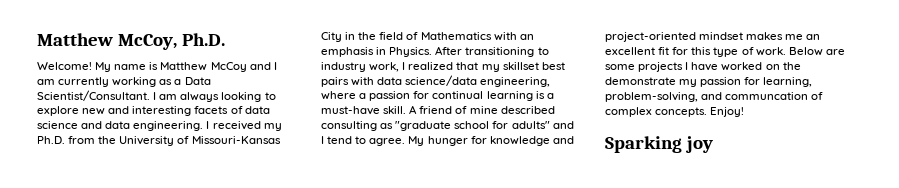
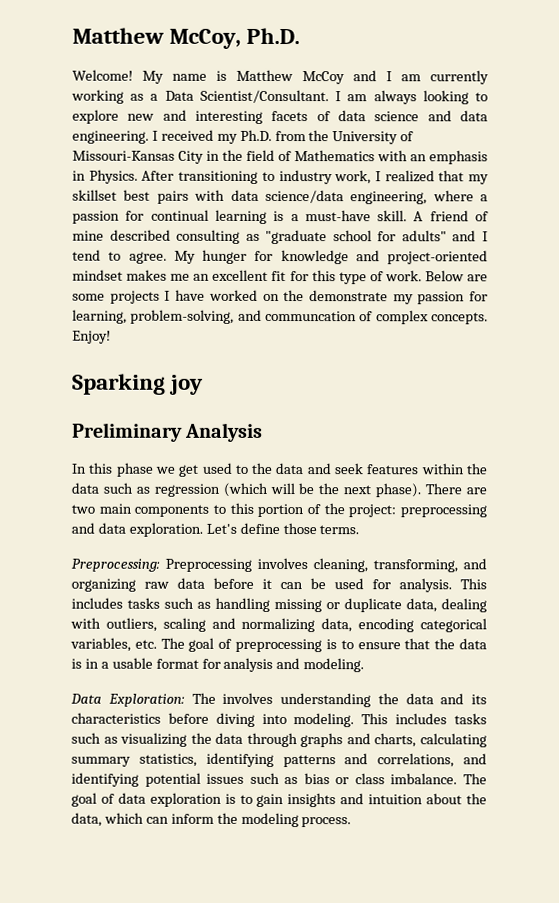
+ Preliminary Analysis
+ In this phase we get used to the data and seek features within the data such as regression (which will be the next phase). There are two main components to this portion of the project: preprocessing and data exploration. Let's define those terms.
+ Preprocessing: Preprocessing involves cleaning, transforming, and organizing raw data before it can be used for analysis. This includes tasks such as handling missing or duplicate data, dealing with outliers, scaling and normalizing data, encoding categorical variables, etc. The goal of preprocessing is to ensure that the data is in a usable format for analysis and modeling.
+ Data Exploration: The involves understanding the data and its characteristics before diving into modeling. This includes tasks such as visualizing the data through graphs and charts, calculating summary statistics, identifying patterns and correlations, and identifying potential issues such as bias or class imbalance. The goal of data exploration is to gain insights and intuition about the data, which can inform the modeling process.

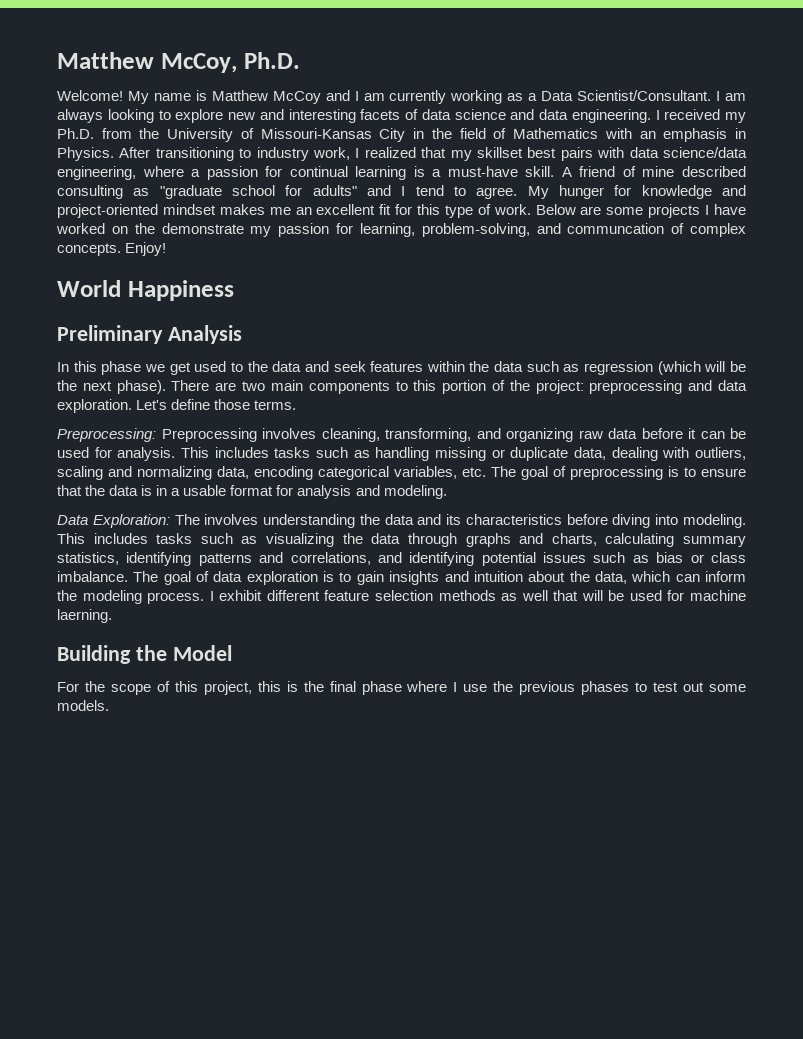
- Sparking joy
+ World Happiness
+ I exhibit different feature selection methods as well that will be used for machine laerning.
+ Building the Model
+ For the scope of this project, this is the final phase where I use the previous phases to test out some models.

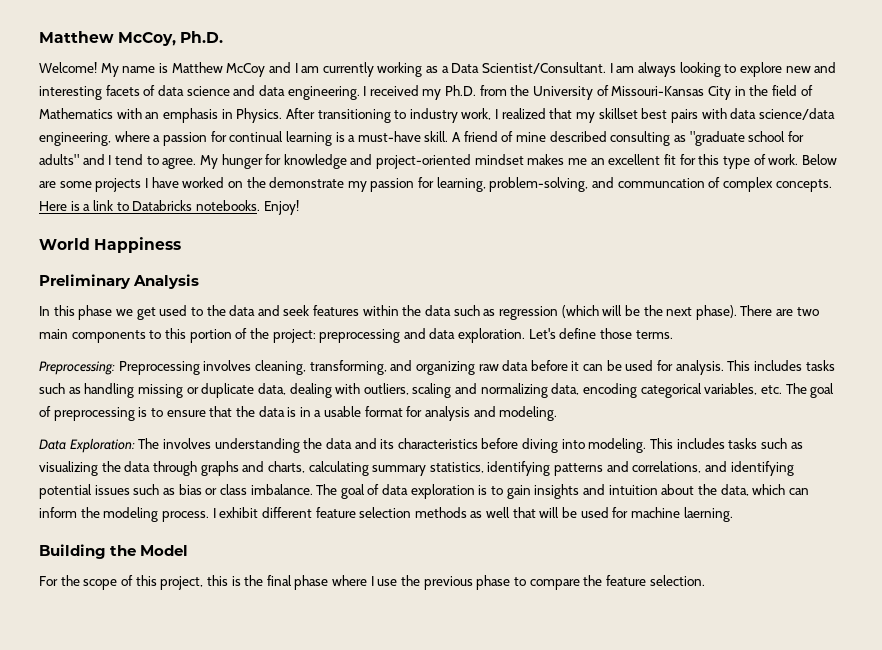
+ Here is a link to Databricks notebooks.
- For the scope of this project, this is the final phase where I use the previous phases to test out some models.
+ For the scope of this project, this is the final phase where I use the previous phase to compare the feature selection.

